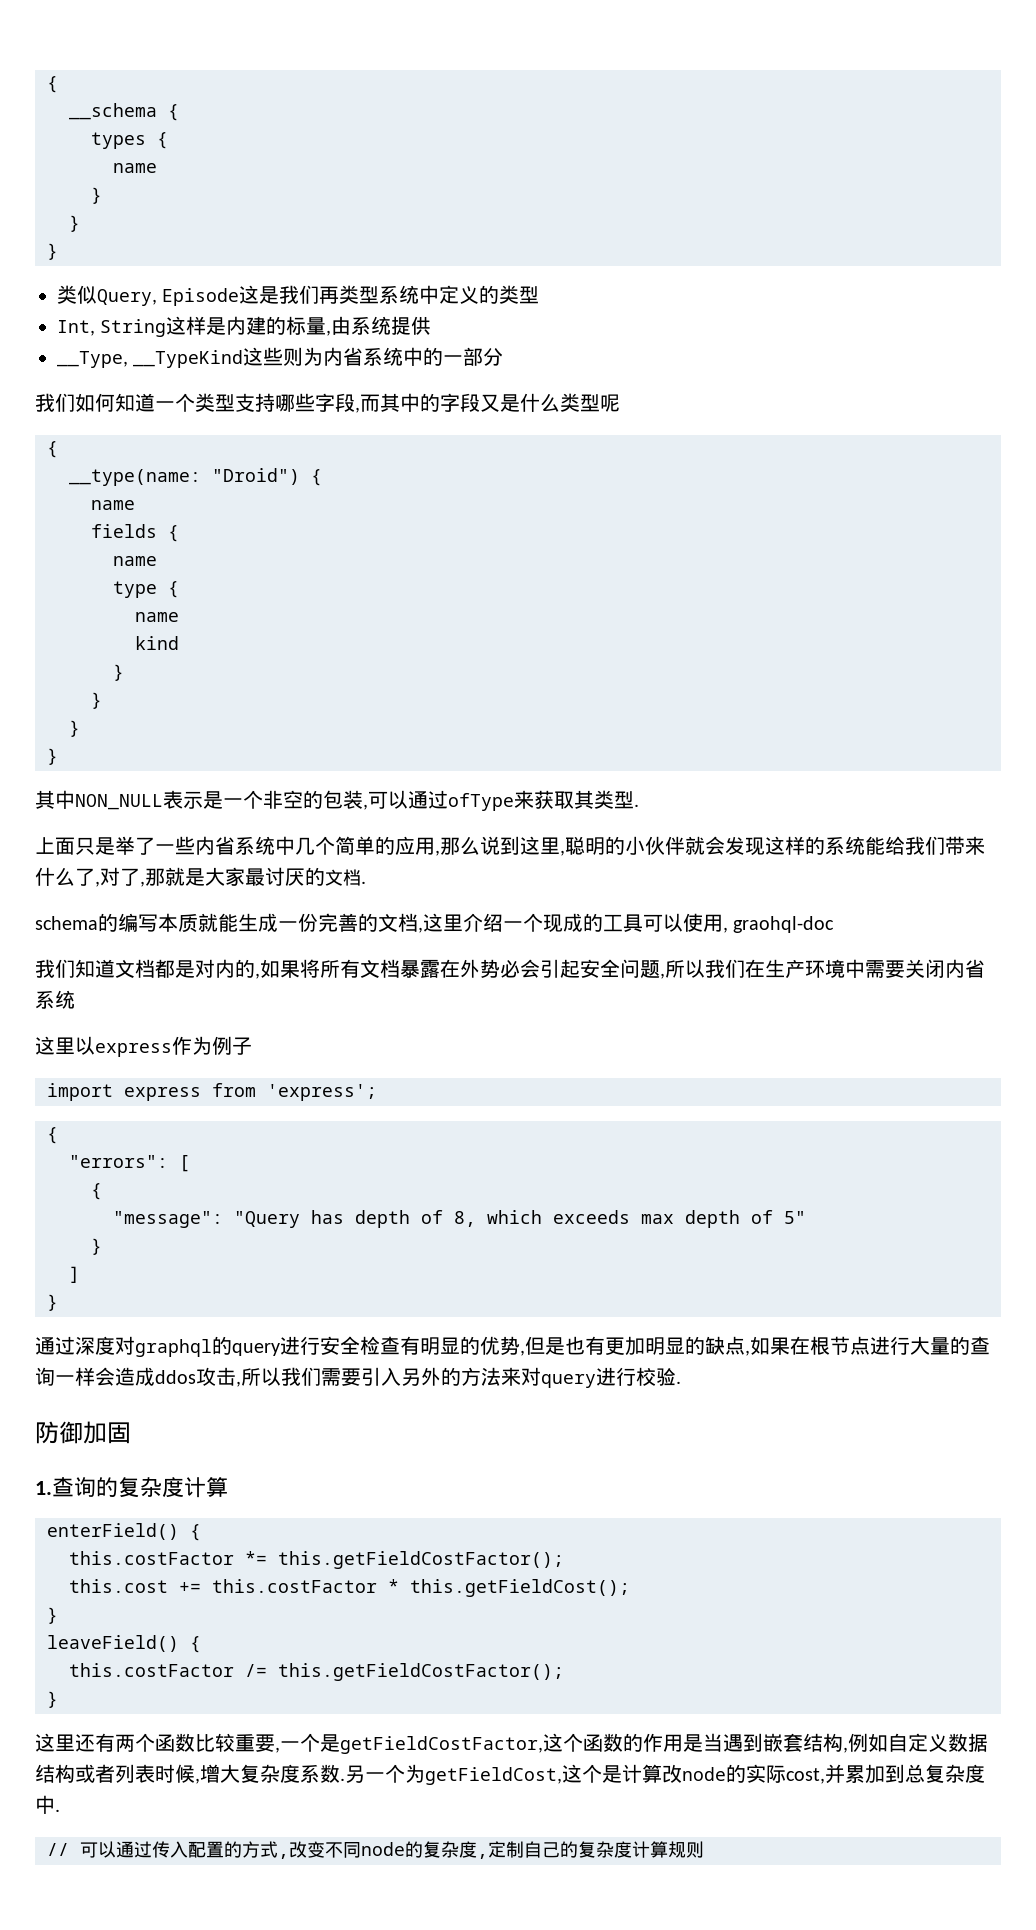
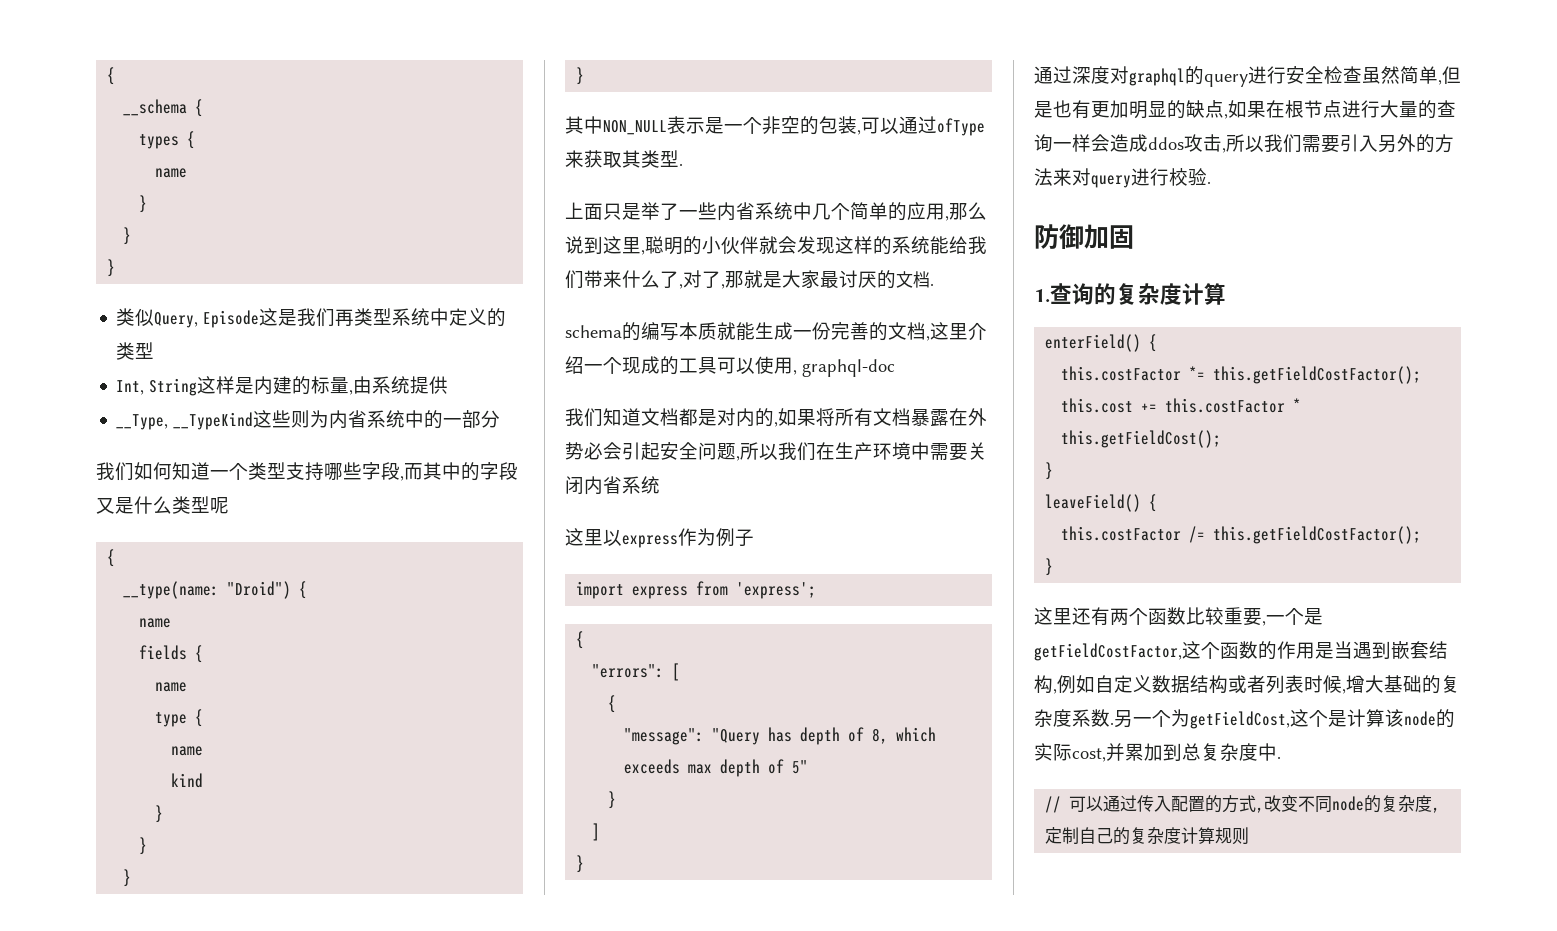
- schema的编写本质就能生成一份完善的文档,这里介绍一个现成的工具可以使用, graohql-doc
+ schema的编写本质就能生成一份完善的文档,这里介绍一个现成的工具可以使用, graphql-doc
- 通过深度对graphql的query进行安全检查有明显的优势,但是也有更加明显的缺点,如果在根节点进行大量的查询一样会造成ddos攻击,所以我们需要引入另外的方法来对query进行校验.
+ 通过深度对graphql的query进行安全检查虽然简单,但是也有更加明显的缺点,如果在根节点进行大量的查询一样会造成ddos攻击,所以我们需要引入另外的方法来对query进行校验.
- 这里还有两个函数比较重要,一个是getFieldCostFactor,这个函数的作用是当遇到嵌套结构,例如自定义数据结构或者列表时候,增大复杂度系数.
+ 这里还有两个函数比较重要,一个是getFieldCostFactor,这个函数的作用是当遇到嵌套结构,例如自定义数据结构或者列表时候,增大基础的复杂度系数.
- 另一个为getFieldCost,这个是计算改node的实际cost,并累加到总复杂度中.
+ 另一个为getFieldCost,这个是计算该node的实际cost,并累加到总复杂度中.

